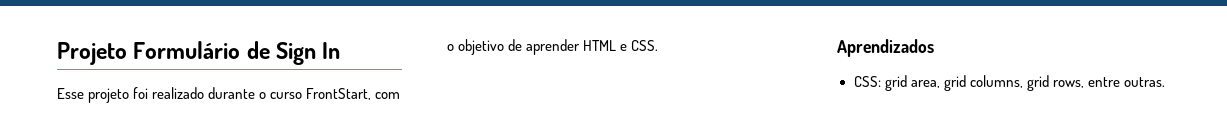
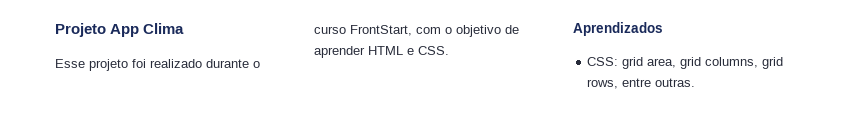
- Projeto Formulário de Sign In
+ Projeto App Clima

